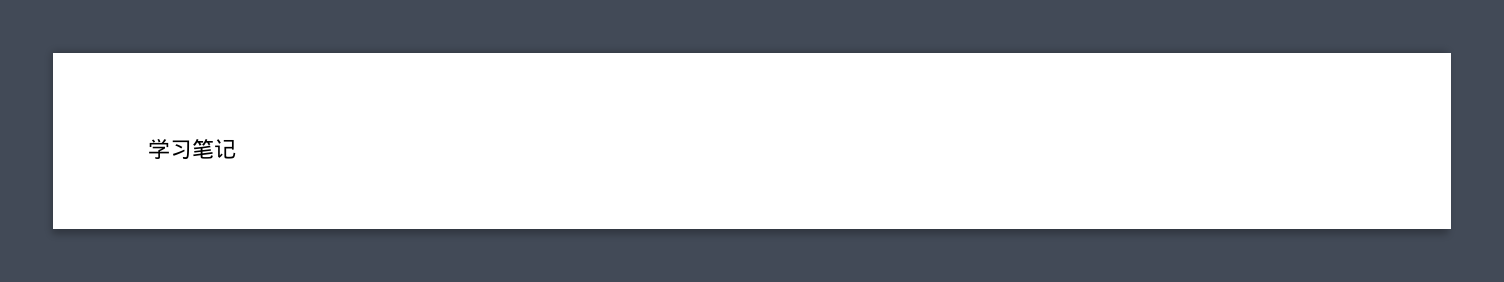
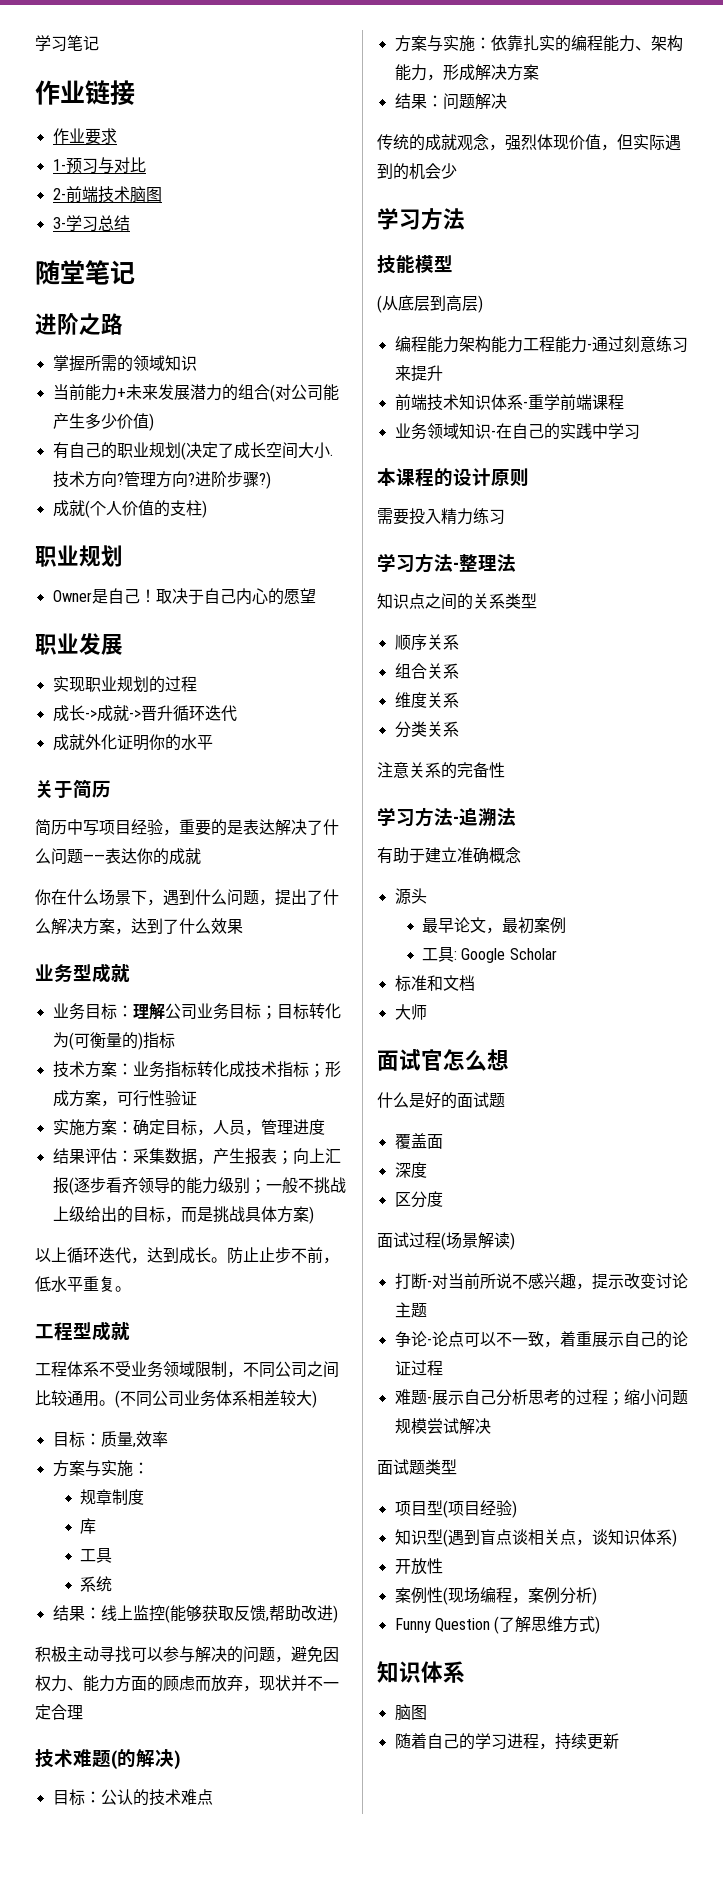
+ 作业链接
+ 作业要求
+ 1-预习与对比
+ 2-前端技术脑图
+ 3-学习总结
+ 随堂笔记
+ 进阶之路
+ 掌握所需的领域知识
+ 当前能力+未来发展潜力的组合(对公司能产生多少价值)
+ 有自己的职业规划(决定了成长空间大小.技术方向?管理方向?进阶步骤?)
+ 成就(个人价值的支柱)
+ 职业规划
+ Owner是自己！取决于自己内心的愿望
+ 职业发展
+ 实现职业规划的过程
+ 成长->成就->晋升循环迭代
+ 成就外化证明你的水平
+ 关于简历
+ 简历中写项目经验，重要的是表达解决了什么问题——表达你的成就
+ 你在什么场景下，遇到什么问题，提出了什么解决方案，达到了什么效果
+ 业务型成就
+ 业务目标：理解公司业务目标；目标转化为(可衡量的)指标
+ 技术方案：业务指标转化成技术指标；形成方案，可行性验证
+ 实施方案：确定目标，人员，管理进度
+ 结果评估：采集数据，产生报表；向上汇报(逐步看齐领导的能力级别；一般不挑战上级给出的目标，而是挑战具体方案)
+ 以上循环迭代，达到成长。防止止步不前，低水平重复。
+ 工程型成就
+ 工程体系不受业务领域限制，不同公司之间比较通用。(不同公司业务体系相差较大)
+ 目标：质量,效率
+ 方案与实施：
+ 规章制度
+ 库
+ 工具
+ 系统
+ 结果：线上监控(能够获取反馈,帮助改进)
+ 积极主动寻找可以参与解决的问题，避免因权力、能力方面的顾虑而放弃，现状并不一定合理
+ 技术难题(的解决)
+ 目标：公认的技术难点
+ 方案与实施：依靠扎实的编程能力、架构能力，形成解决方案
+ 结果：问题解决
+ 传统的成就观念，强烈体现价值，但实际遇到的机会少
+ 学习方法
+ 技能模型
+ (从底层到高层)
+ 编程能力架构能力工程能力-通过刻意练习来提升
+ 前端技术知识体系-重学前端课程
+ 业务领域知识-在自己的实践中学习
+ 本课程的设计原则
+ 需要投入精力练习
+ 学习方法-整理法
+ 知识点之间的关系类型
+ 顺序关系
+ 组合关系
+ 维度关系
+ 分类关系
+ 注意关系的完备性
+ 学习方法-追溯法
+ 有助于建立准确概念
+ 源头
+ 最早论文，最初案例
+ 工具: Google Scholar
+ 标准和文档
+ 大师
+ 面试官怎么想
+ 什么是好的面试题
+ 覆盖面
+ 深度
+ 区分度
+ 面试过程(场景解读)
+ 打断-对当前所说不感兴趣，提示改变讨论主题
+ 争论-论点可以不一致，着重展示自己的论证过程
+ 难题-展示自己分析思考的过程；缩小问题规模尝试解决
+ 面试题类型
+ 项目型(项目经验)
+ 知识型(遇到盲点谈相关点，谈知识体系)
+ 开放性
+ 案例性(现场编程，案例分析)
+ Funny Question (了解思维方式)
+ 知识体系
+ 脑图
+ 随着自己的学习进程，持续更新

